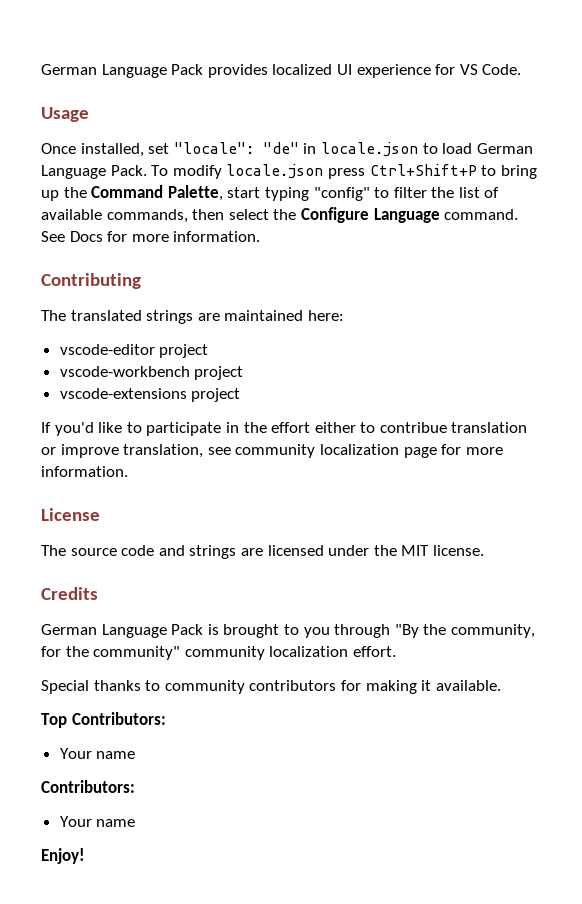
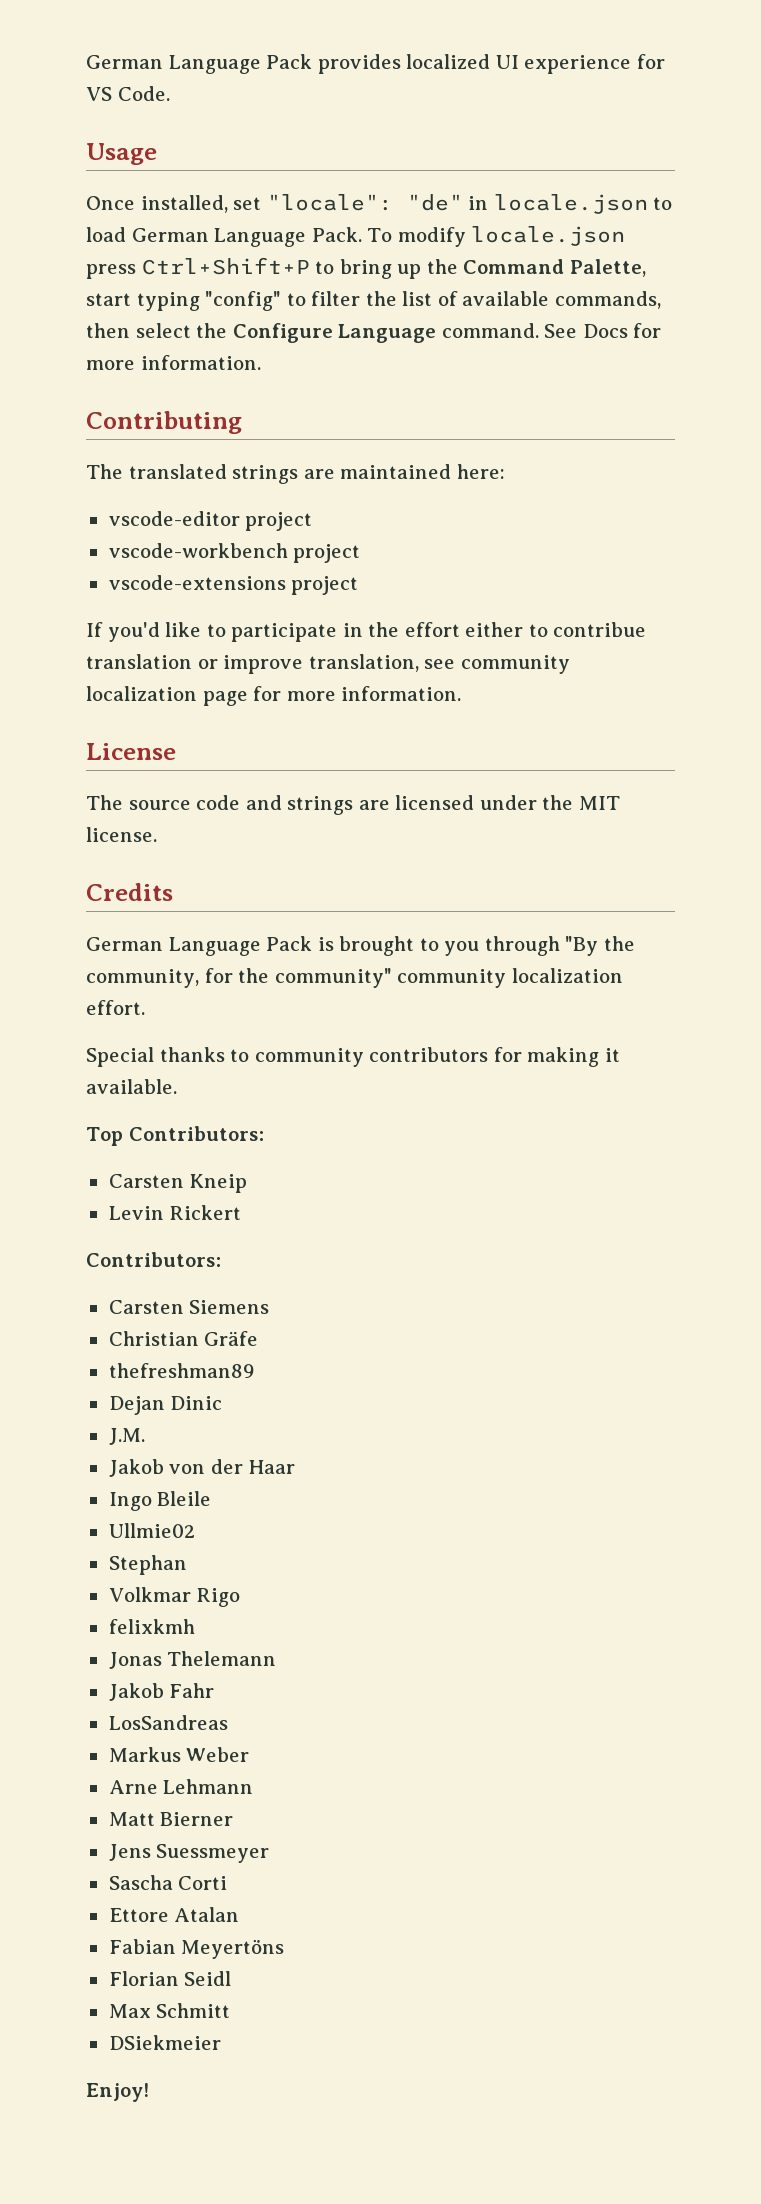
  Top Contributors:
- Your name
+ Carsten Kneip
+ Levin Rickert
  Contributors:
- Your name
+ Carsten Siemens
+ Christian Gräfe
+ thefreshman89
+ Dejan Dinic
+ J.M.
+ Jakob von der Haar
+ Ingo Bleile
+ Ullmie02
+ Stephan
+ Volkmar Rigo
+ felixkmh
+ Jonas Thelemann
+ Jakob Fahr
+ LosSandreas
+ Markus Weber
+ Arne Lehmann
+ Matt Bierner
+ Jens Suessmeyer
+ Sascha Corti
+ Ettore Atalan
+ Fabian Meyertöns
+ Florian Seidl
+ Max Schmitt
+ DSiekmeier

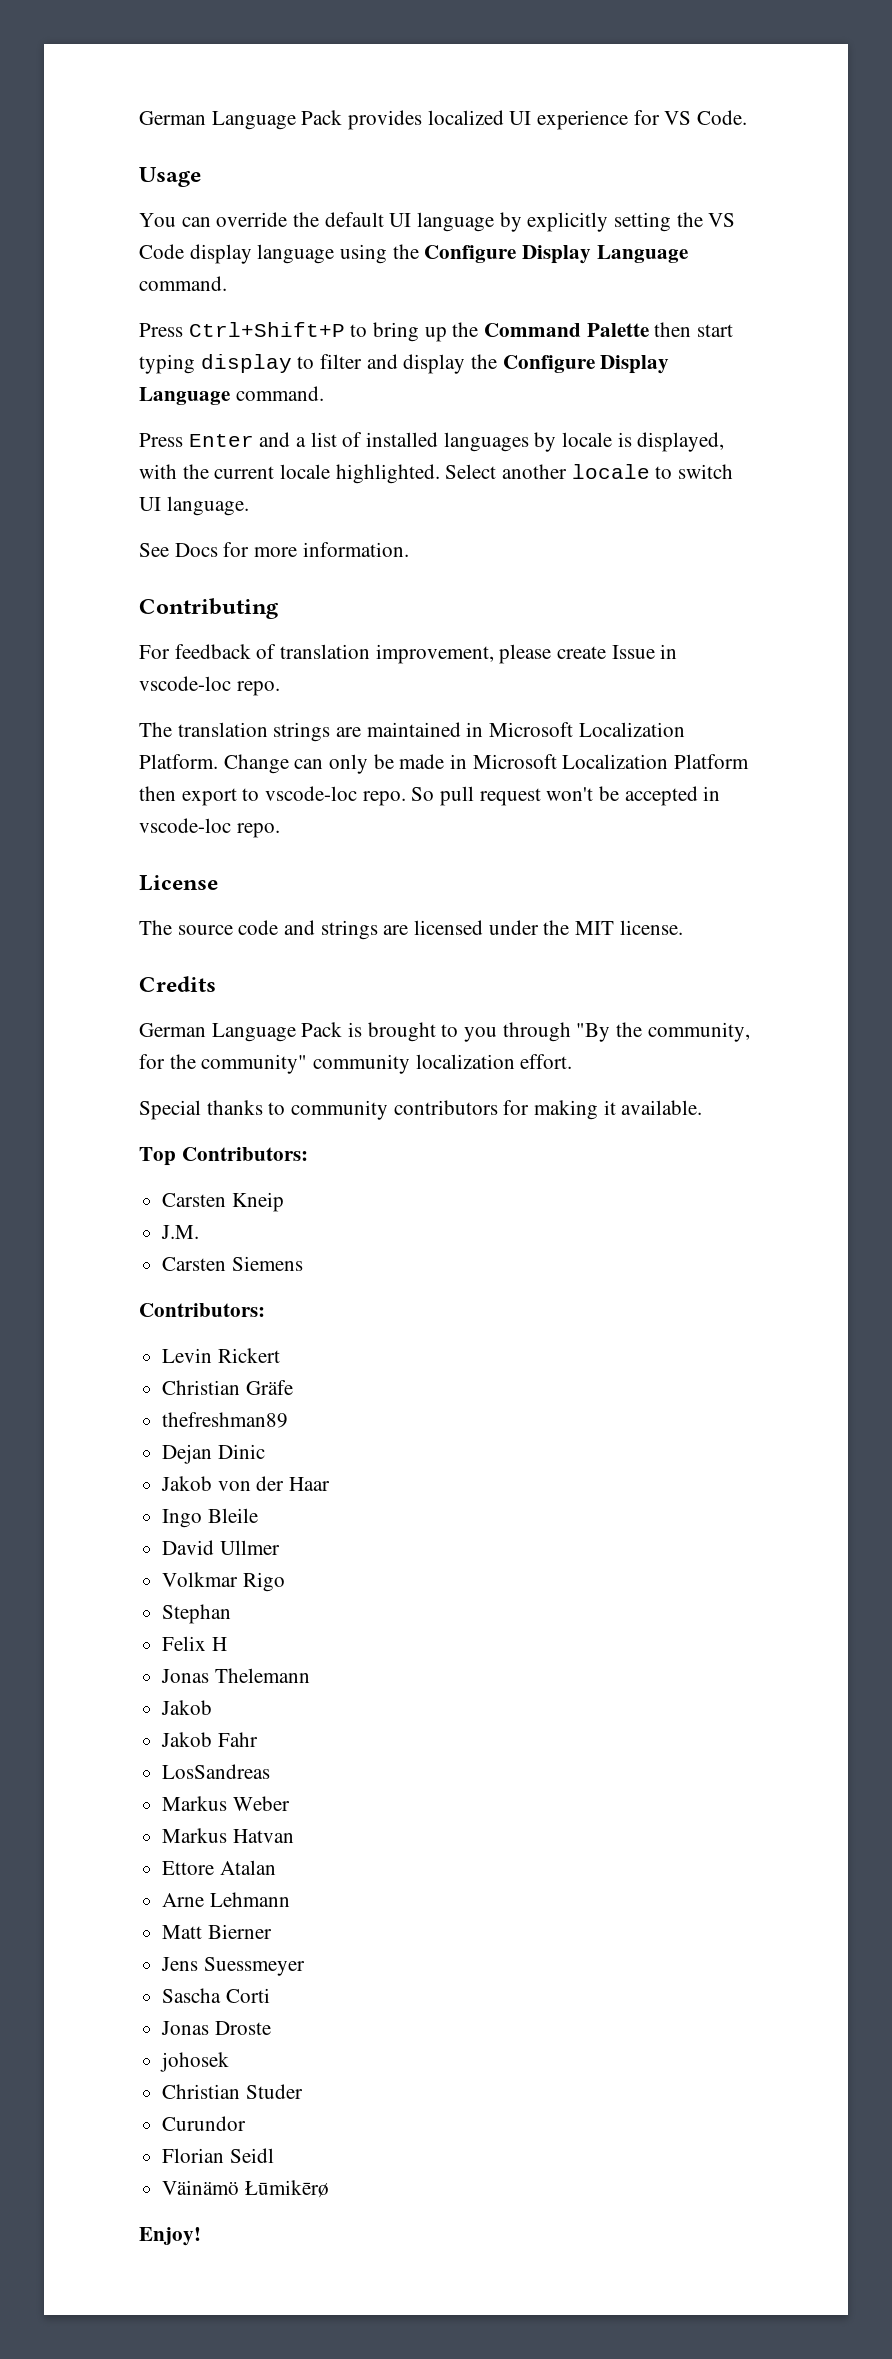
- Once installed, set "locale": "de" in locale.json to load German Language Pack. To modify locale.json press Ctrl+Shift+P to bring up the Command Palette, start typing "config" to filter the list of available commands, then select the Configure Language command. See Docs for more information.
+ You can override the default UI language by explicitly setting the VS Code display language using the Configure Display Language command.
+ Press Ctrl+Shift+P to bring up the Command Palette then start typing display to filter and display the Configure Display Language command.
+ Press Enter and a list of installed languages by locale is displayed, with the current locale highlighted. Select another locale to switch UI language.
+ See Docs for more information.
- The translated strings are maintained here:
- vscode-editor project
- vscode-workbench project
- vscode-extensions project
- If you'd like to participate in the effort either to contribue translation or improve translation, see community localization page for more information.
+ For feedback of translation improvement, please create Issue in vscode-loc repo.
+ The translation strings are maintained in Microsoft Localization Platform. Change can only be made in Microsoft Localization Platform then export to vscode-loc repo. So pull request won't be accepted in vscode-loc repo.
+ J.M.
+ Carsten Siemens
+ Contributors:
  Levin Rickert
- Contributors:
- Carsten Siemens
- J.M.
- Ullmie02
- Stephan
+ David Ullmer
- felixkmh
+ Stephan
+ Felix H
  Jonas Thelemann
+ Jakob
+ Markus Hatvan
+ Ettore Atalan
- Ettore Atalan
- Fabian Meyertöns
+ Jonas Droste
+ johosek
+ Christian Studer
+ Curundor
- Max Schmitt
- DSiekmeier
+ Väinämö Łūmikērø

